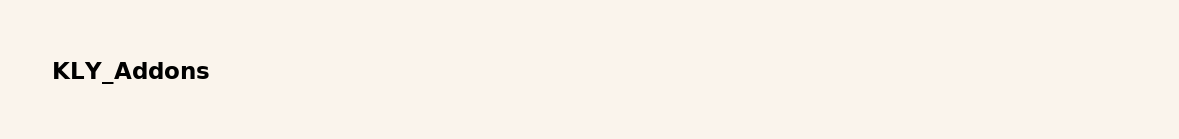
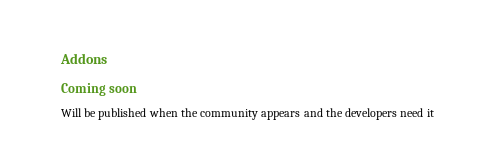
- KLY_Addons
+ Addons
+ Coming soon
+ Will be published when the community appears and the developers need it

